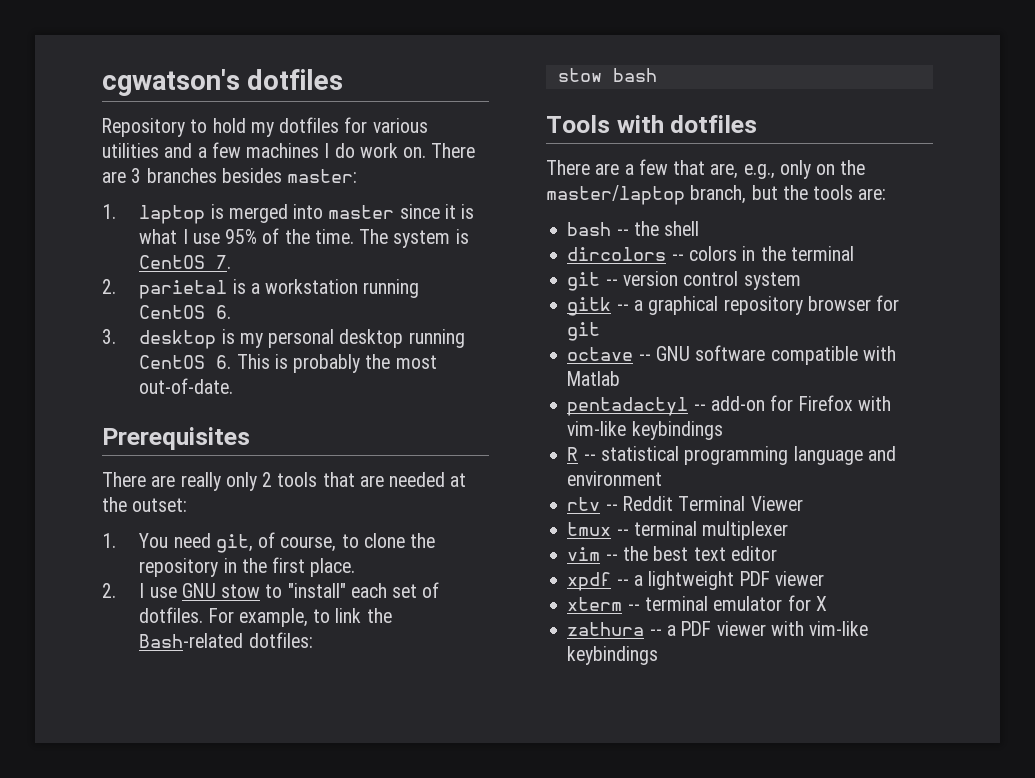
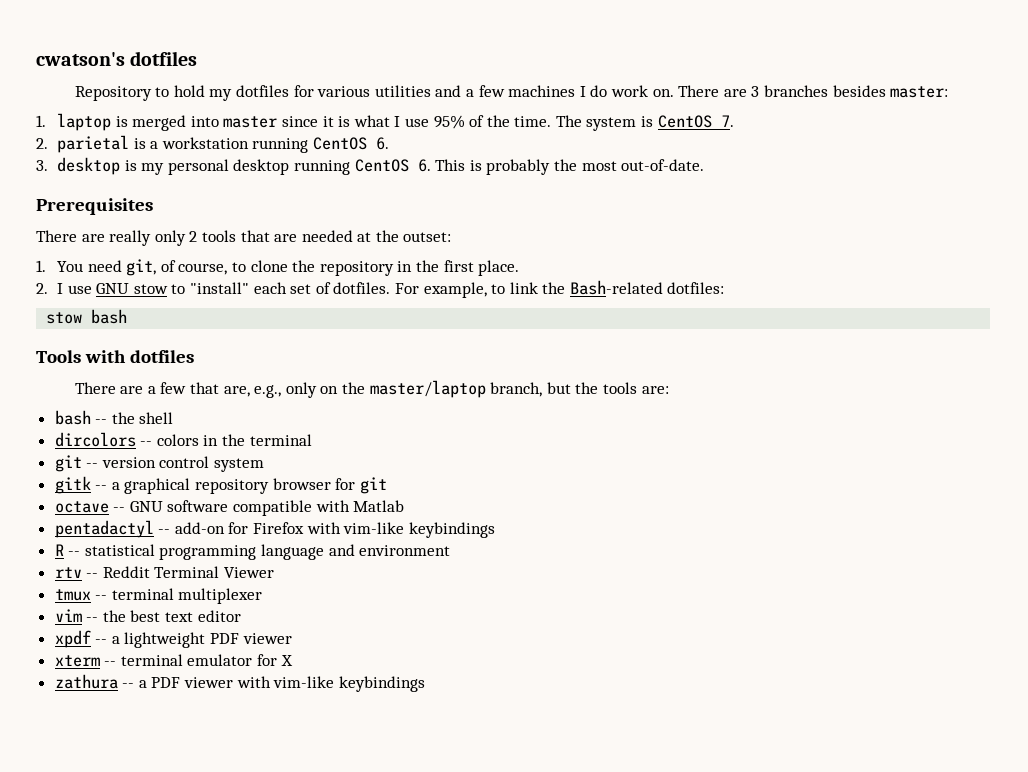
- cgwatson's dotfiles
+ cwatson's dotfiles

